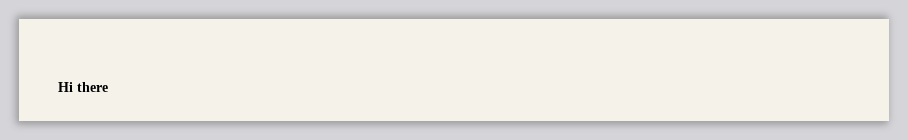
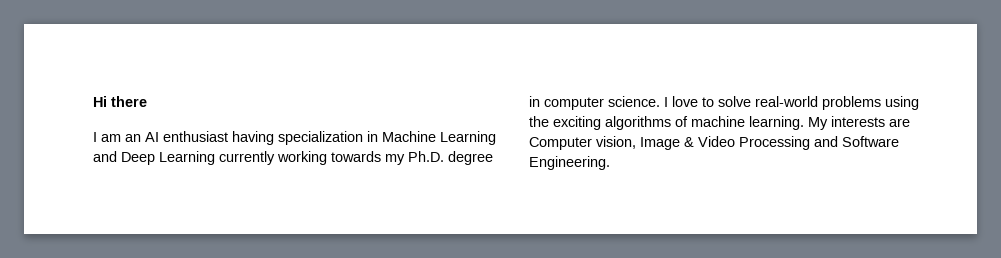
+ I am an AI enthusiast having specialization in Machine Learning and Deep Learning currently working towards my Ph.D. degree in computer science. I love to solve real-world problems using the exciting algorithms of machine learning. My interests are Computer vision, Image & Video Processing and Software Engineering.

